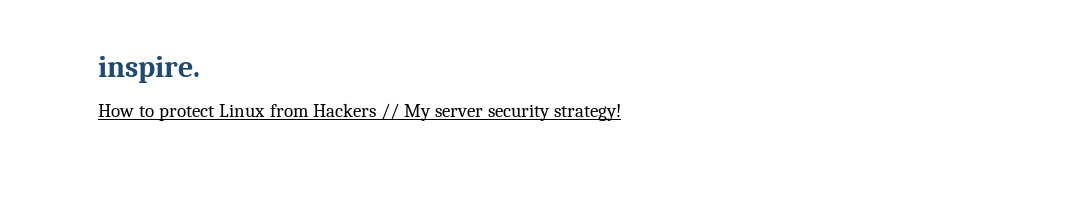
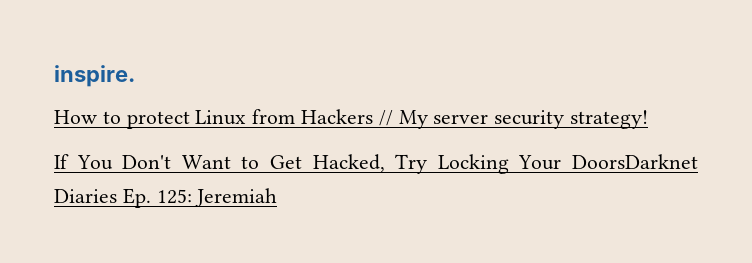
+ If You Don't Want to Get Hacked, Try Locking Your DoorsDarknet Diaries Ep. 125: Jeremiah

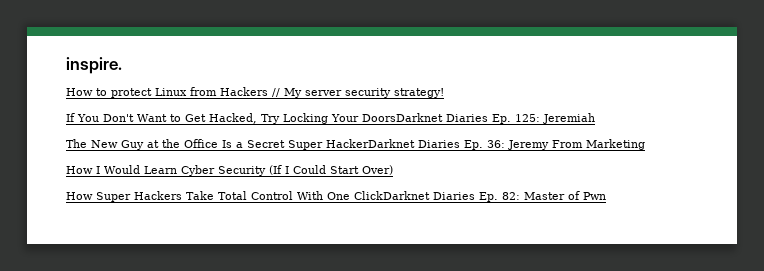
+ The New Guy at the Office Is a Secret Super HackerDarknet Diaries Ep. 36: Jeremy From Marketing
+ How I Would Learn Cyber Security (If I Could Start Over)
+ How Super Hackers Take Total Control With One ClickDarknet Diaries Ep. 82: Master of Pwn

